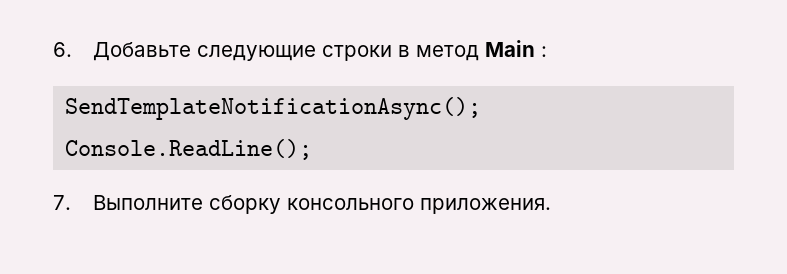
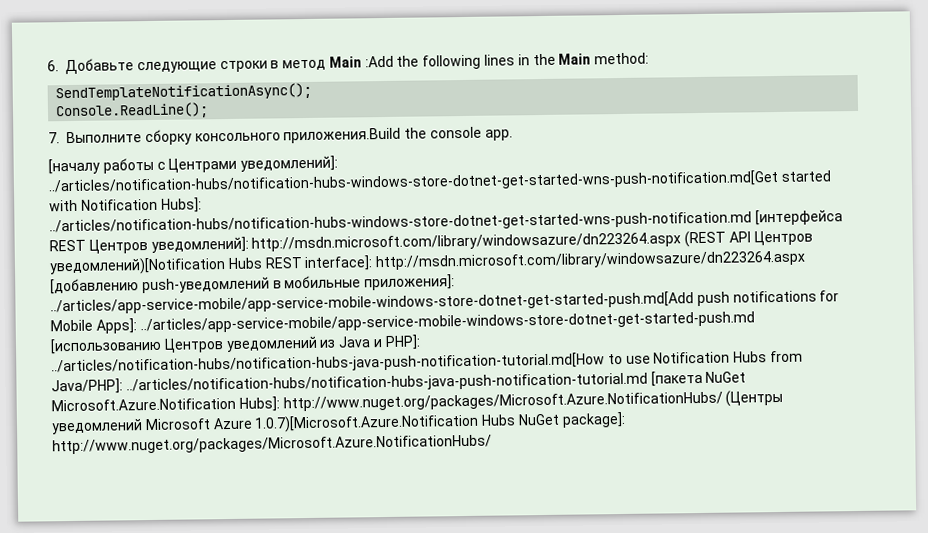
- 6. Добавьте следующие строки в метод Main :
+ 6. Добавьте следующие строки в метод Main :Add the following lines in the Main method:
- 7. Выполните сборку консольного приложения.
+ 7. Выполните сборку консольного приложения.Build the console app.
+ [началу работы с Центрами уведомлений]: ../articles/notification-hubs/notification-hubs-windows-store-dotnet-get-started-wns-push-notification.md[Get started with Notification Hubs]: ../articles/notification-hubs/notification-hubs-windows-store-dotnet-get-started-wns-push-notification.md [интерфейса REST Центров уведомлений]: http://msdn.microsoft.com/library/windowsazure/dn223264.aspx (REST API Центров уведомлений)[Notification Hubs REST interface]: http://msdn.microsoft.com/library/windowsazure/dn223264.aspx [добавлению push-уведомлений в мобильные приложения]: ../articles/app-service-mobile/app-service-mobile-windows-store-dotnet-get-started-push.md[Add push notifications for Mobile Apps]: ../articles/app-service-mobile/app-service-mobile-windows-store-dotnet-get-started-push.md [использованию Центров уведомлений из Java и PHP]: ../articles/notification-hubs/notification-hubs-java-push-notification-tutorial.md[How to use Notification Hubs from Java/PHP]: ../articles/notification-hubs/notification-hubs-java-push-notification-tutorial.md [пакета NuGet Microsoft.Azure.Notification Hubs]: http://www.nuget.org/packages/Microsoft.Azure.NotificationHubs/ (Центры уведомлений Microsoft Azure 1.0.7)[Microsoft.Azure.Notification Hubs NuGet package]: http://www.nuget.org/packages/Microsoft.Azure.NotificationHubs/

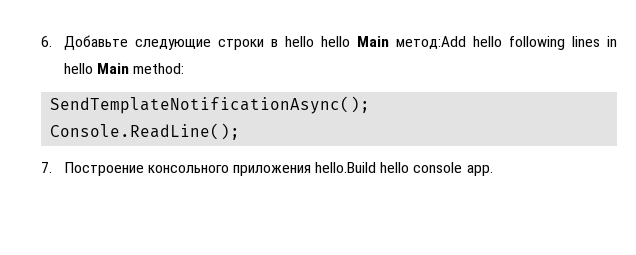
- 6. Добавьте следующие строки в метод Main :Add the following lines in the Main method:
+ 6. Добавьте следующие строки в hello hello Main метод:Add hello following lines in hello Main method:
- 7. Выполните сборку консольного приложения.Build the console app.
- [началу работы с Центрами уведомлений]: ../articles/notification-hubs/notification-hubs-windows-store-dotnet-get-started-wns-push-notification.md[Get started with Notification Hubs]: ../articles/notification-hubs/notification-hubs-windows-store-dotnet-get-started-wns-push-notification.md [интерфейса REST Центров уведомлений]: http://msdn.microsoft.com/library/windowsazure/dn223264.aspx (REST API Центров уведомлений)[Notification Hubs REST interface]: http://msdn.microsoft.com/library/windowsazure/dn223264.aspx [добавлению push-уведомлений в мобильные приложения]: ../articles/app-service-mobile/app-service-mobile-windows-store-dotnet-get-started-push.md[Add push notifications for Mobile Apps]: ../articles/app-service-mobile/app-service-mobile-windows-store-dotnet-get-started-push.md [использованию Центров уведомлений из Java и PHP]: ../articles/notification-hubs/notification-hubs-java-push-notification-tutorial.md[How to use Notification Hubs from Java/PHP]: ../articles/notification-hubs/notification-hubs-java-push-notification-tutorial.md [пакета NuGet Microsoft.Azure.Notification Hubs]: http://www.nuget.org/packages/Microsoft.Azure.NotificationHubs/ (Центры уведомлений Microsoft Azure 1.0.7)[Microsoft.Azure.Notification Hubs NuGet package]: http://www.nuget.org/packages/Microsoft.Azure.NotificationHubs/
+ 7. Построение консольного приложения hello.Build hello console app.

